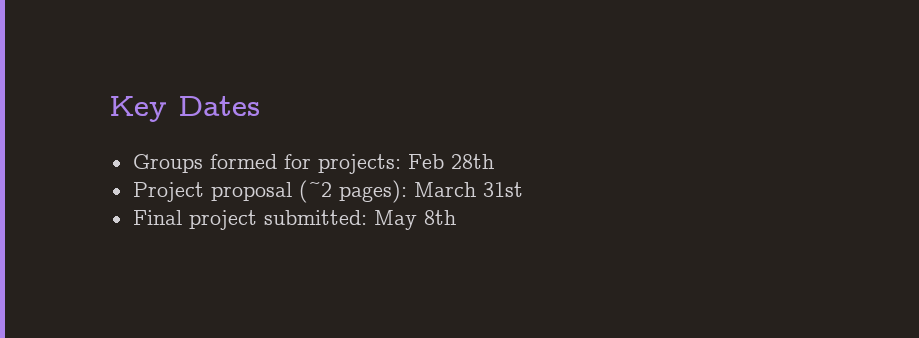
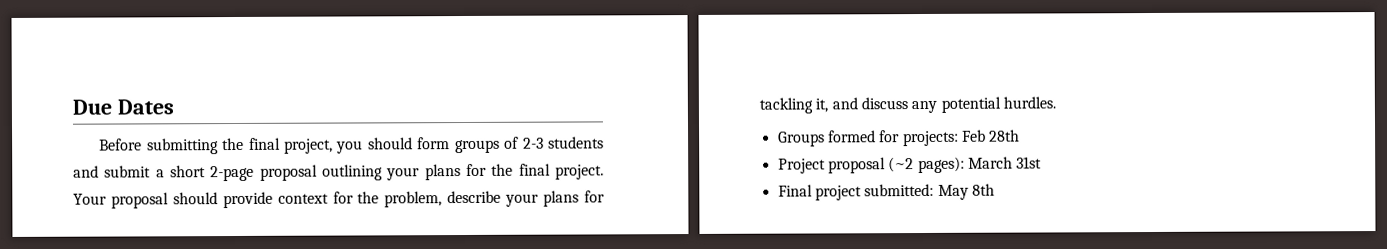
- Key Dates
+ Due Dates
+ Before submitting the final project, you should form groups of 2-3 students and submit a short 2-page proposal outlining your plans for the final project. Your proposal should provide context for the problem, describe your plans for tackling it, and discuss any potential hurdles.

